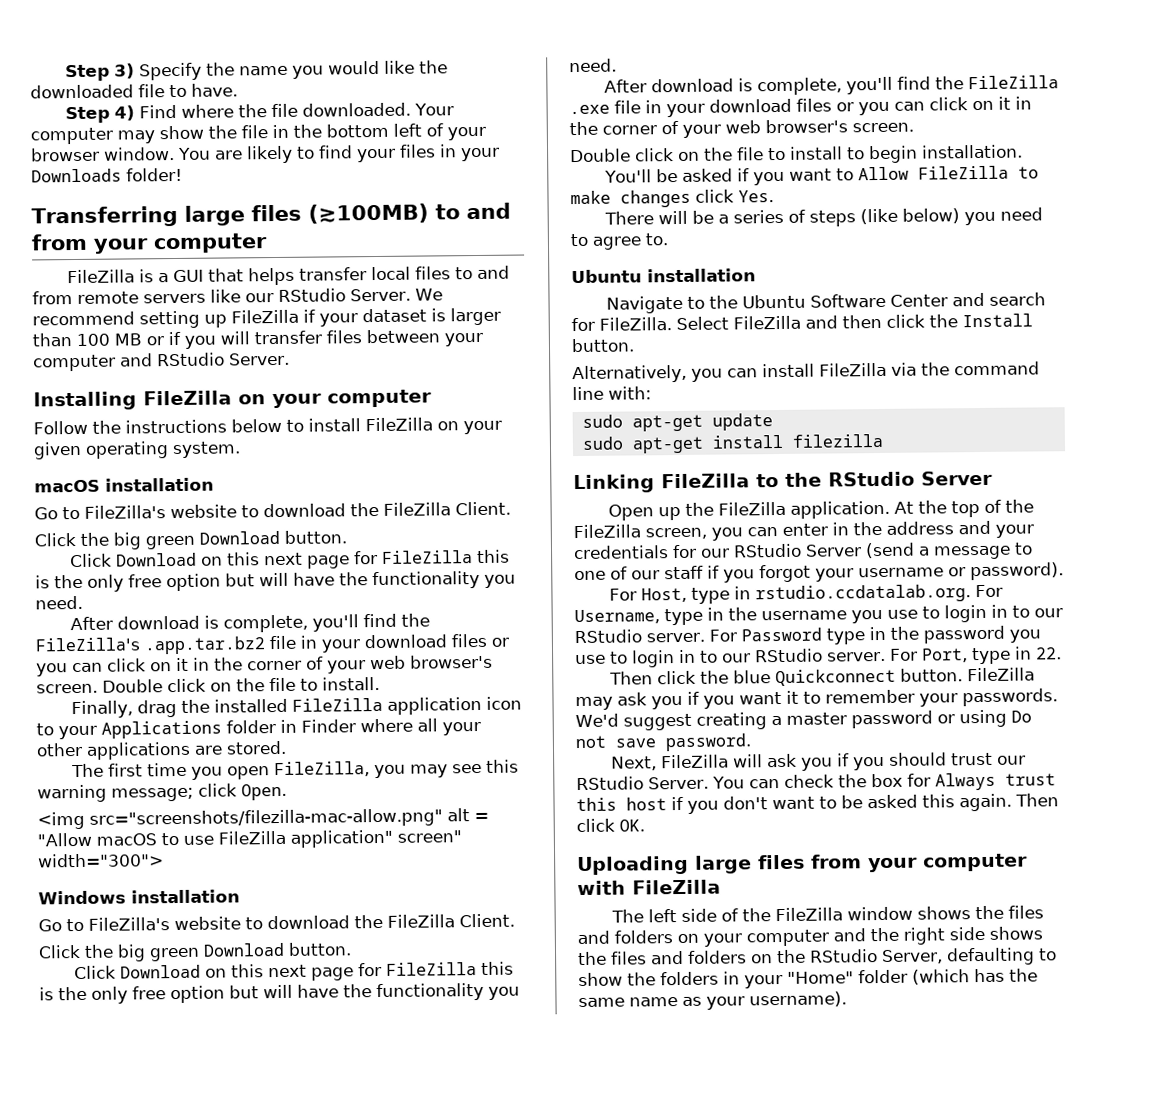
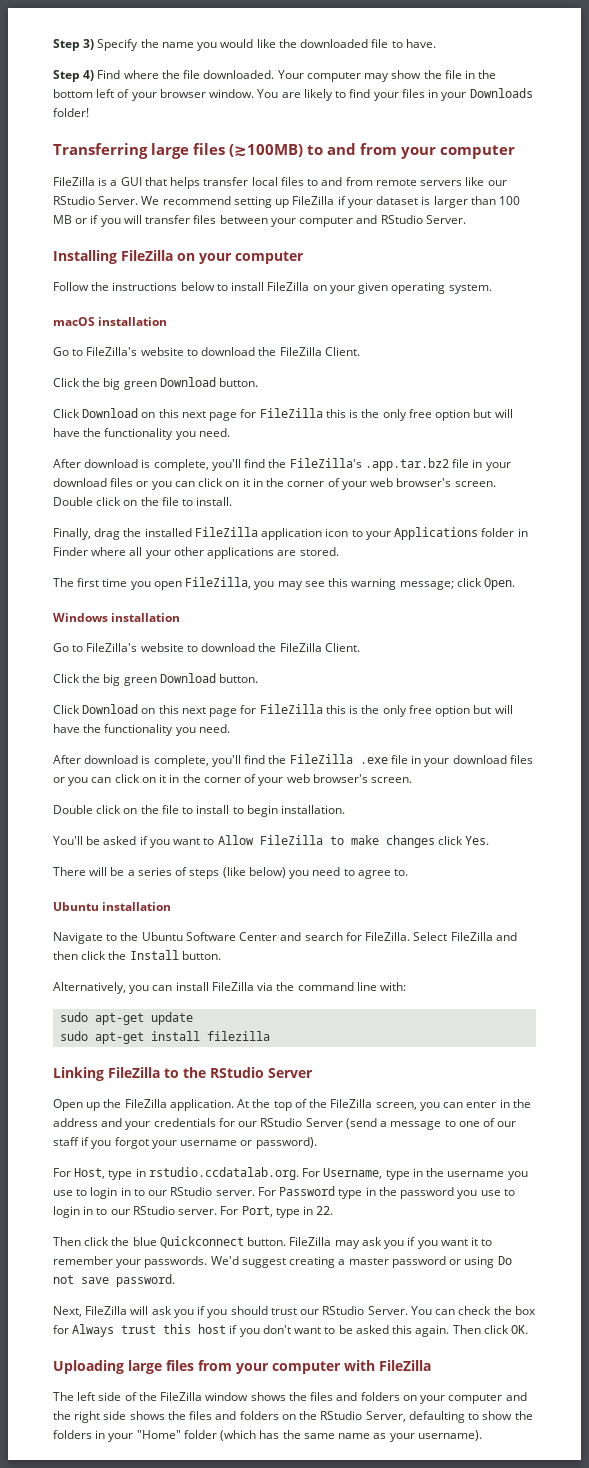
- <img src="screenshots/filezilla-mac-allow.png" alt = "Allow macOS to use FileZilla application" screen" width="300">

